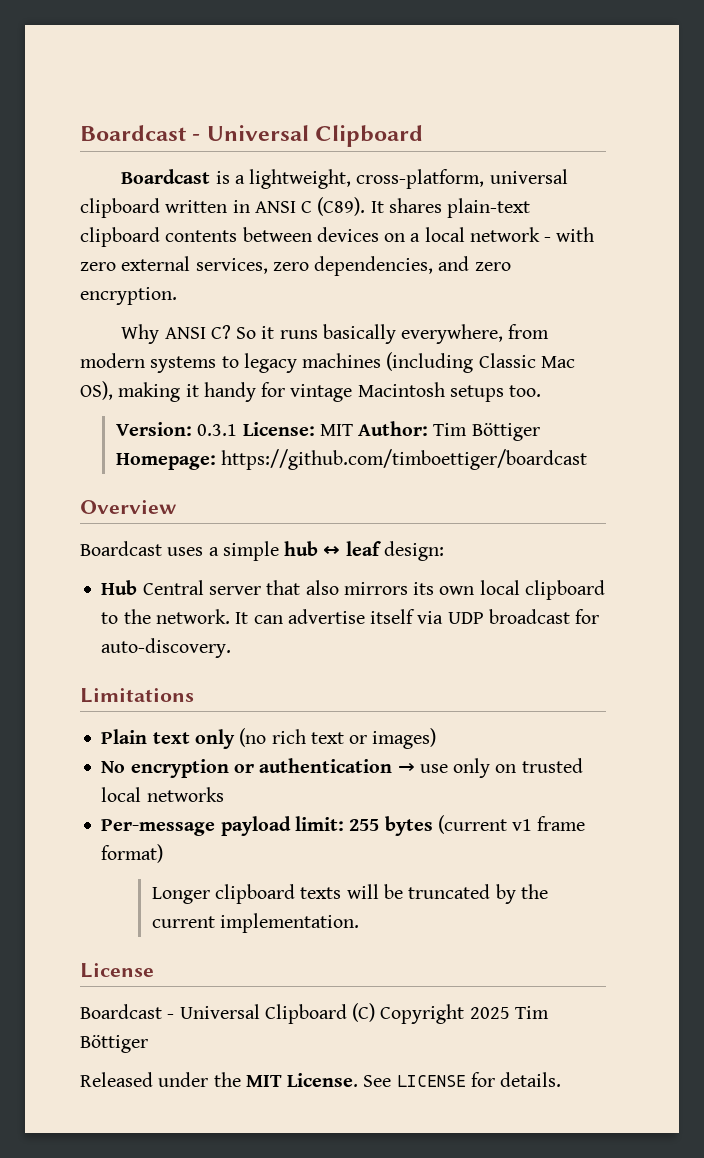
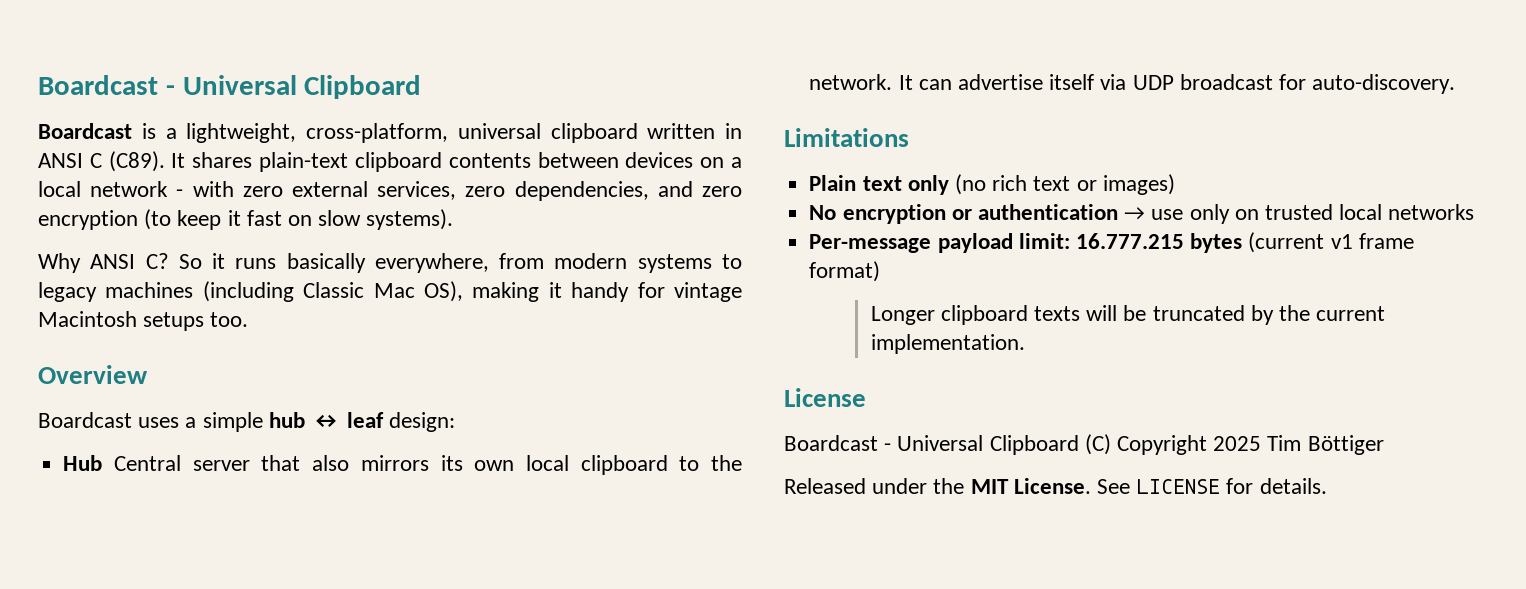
- It shares plain-text clipboard contents between devices on a local network - with zero external services, zero dependencies, and zero encryption.
+ It shares plain-text clipboard contents between devices on a local network - with zero external services, zero dependencies, and zero encryption (to keep it fast on slow systems).
- Version: 0.3.1 License: MIT Author: Tim Böttiger Homepage: https://github.com/timboettiger/boardcast
- Per-message payload limit: 255 bytes (current v1 frame format)
+ Per-message payload limit: 16.777.215 bytes (current v1 frame format)

